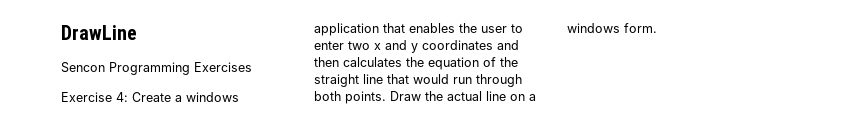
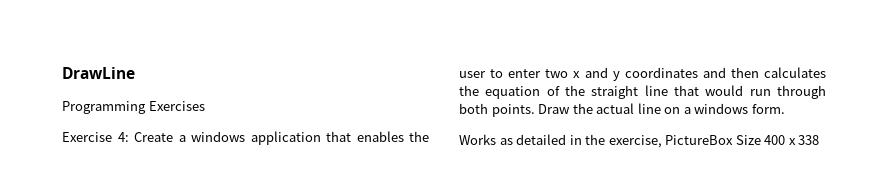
- Sencon Programming Exercises
+ Programming Exercises
+ Works as detailed in the exercise, PictureBox Size 400 x 338

